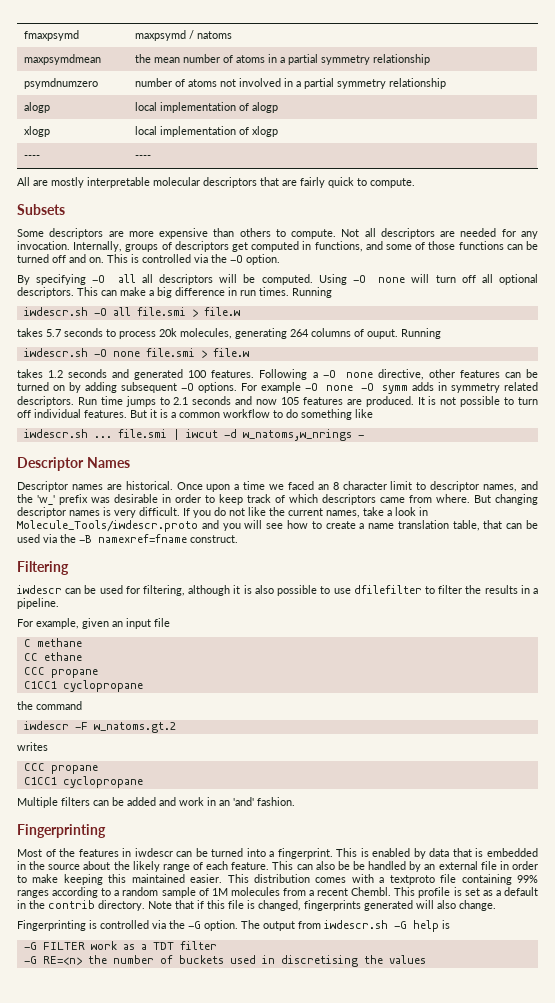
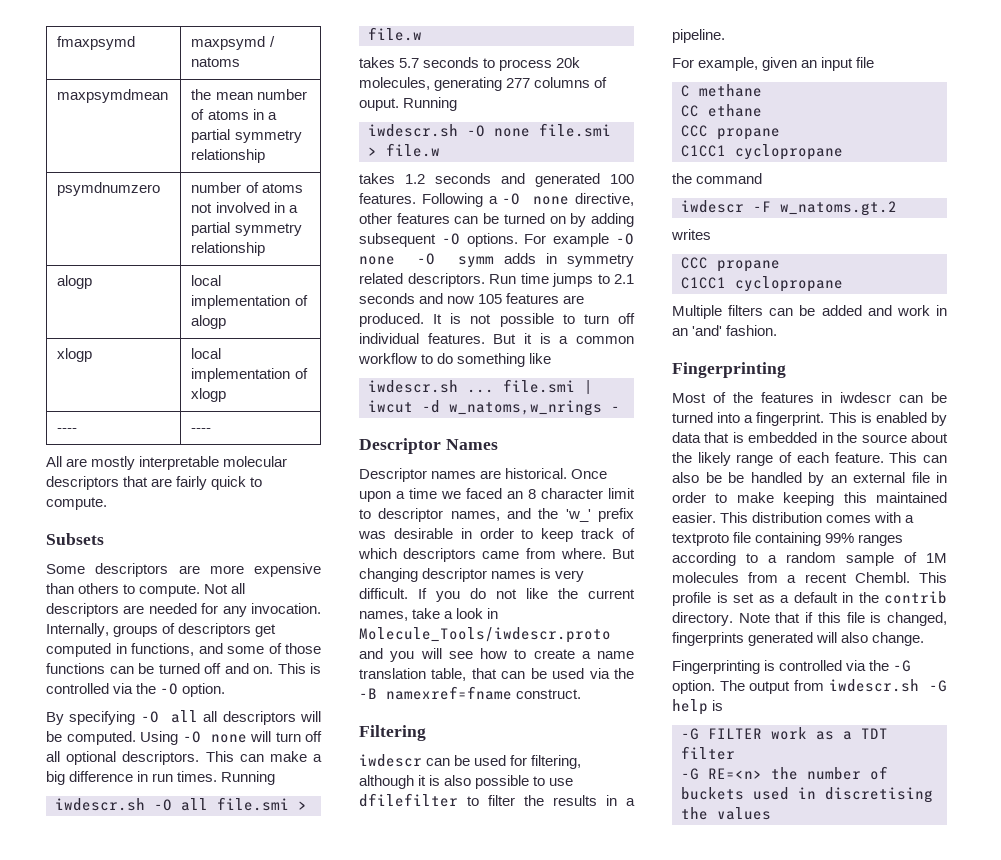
- takes 5.7 seconds to process 20k molecules, generating 264 columns of ouput.
+ takes 5.7 seconds to process 20k molecules, generating 277 columns of ouput.

